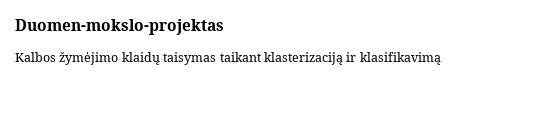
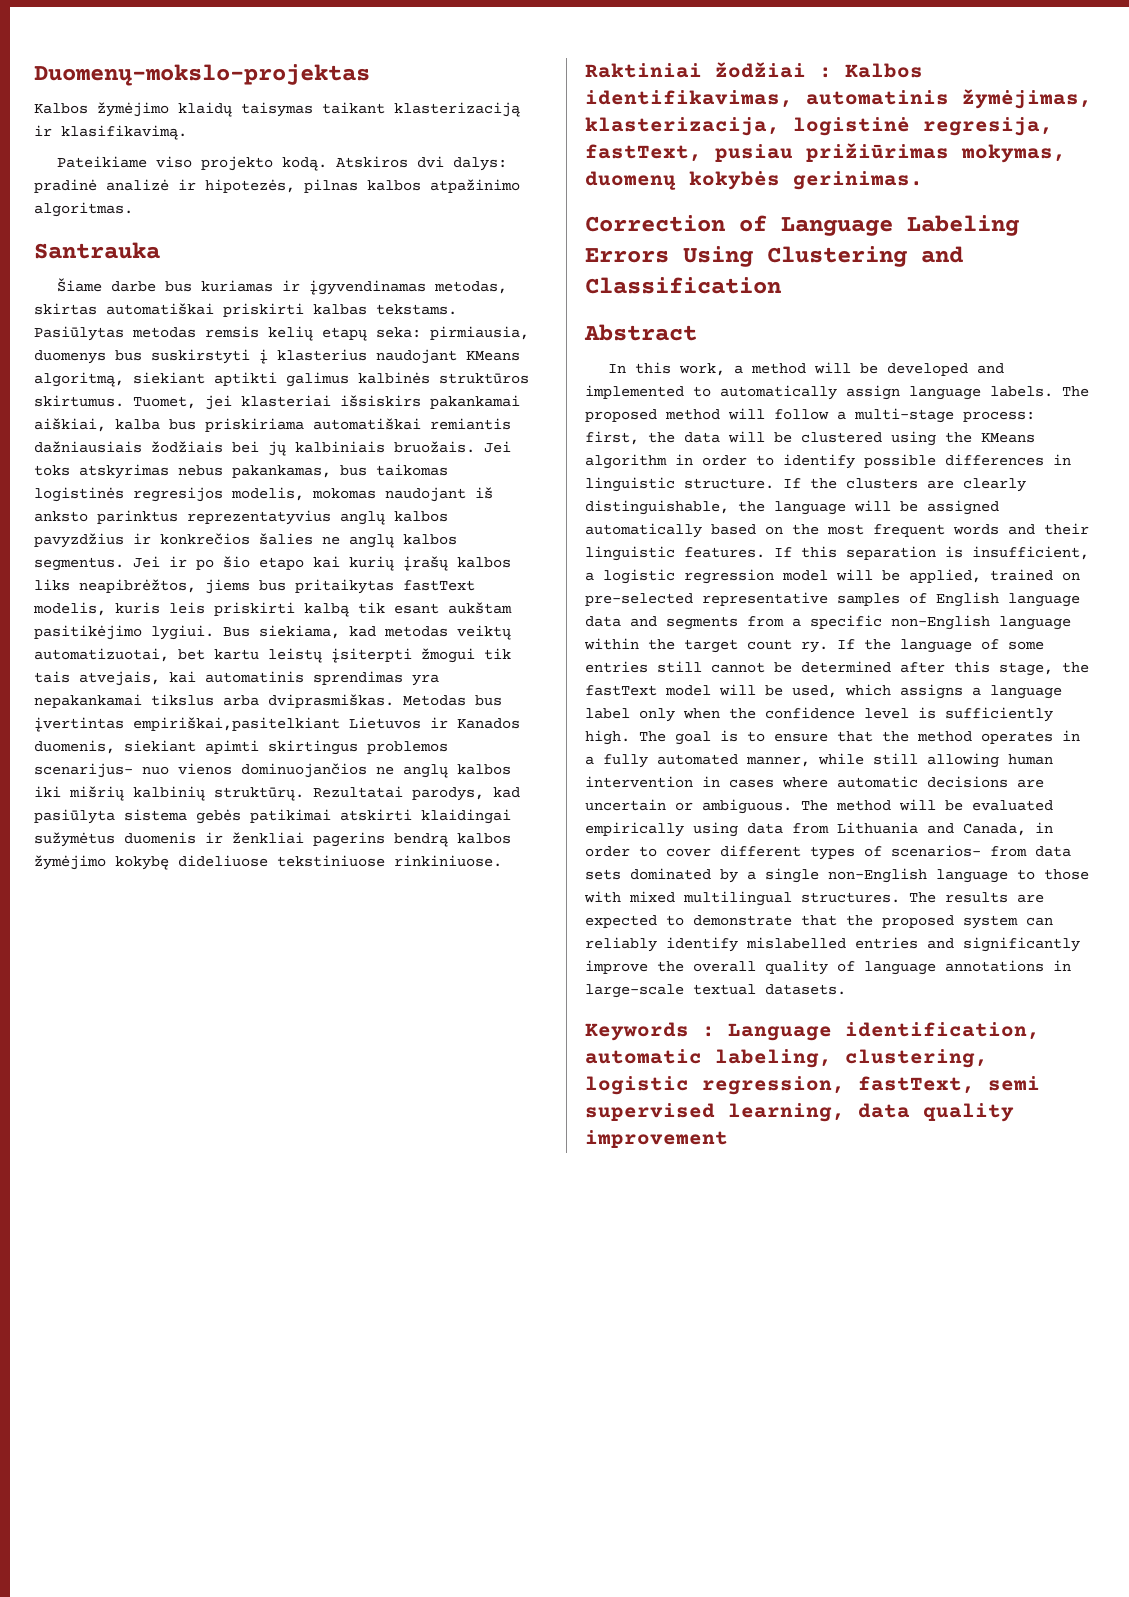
- Duomen-mokslo-projektas
+ Duomenų-mokslo-projektas
- Kalbos žymėjimo klaidų taisymas taikant klasterizaciją ir klasifikavimą
+ Kalbos žymėjimo klaidų taisymas taikant klasterizaciją ir klasifikavimą.
+ Pateikiame viso projekto kodą. Atskiros dvi dalys: pradinė analizė ir hipotezės, pilnas kalbos atpažinimo algoritmas.
+ Santrauka
+ Šiame darbe bus kuriamas ir įgyvendinamas metodas, skirtas automatiškai priskirti kalbas tekstams. Pasiūlytas metodas remsis kelių etapų seka: pirmiausia, duomenys bus suskirstyti į klasterius naudojant KMeans algoritmą, siekiant aptikti galimus kalbinės struktūros skirtumus. Tuomet, jei klasteriai išsiskirs pakankamai aiškiai, kalba bus priskiriama automatiškai remiantis dažniausiais žodžiais bei jų kalbiniais bruožais. Jei toks atskyrimas nebus pakankamas, bus taikomas logistinės regresijos modelis, mokomas naudojant iš anksto parinktus reprezentatyvius anglų kalbos pavyzdžius ir konkrečios šalies ne anglų kalbos segmentus. Jei ir po šio etapo kai kurių įrašų kalbos liks neapibrėžtos, jiems bus pritaikytas fastText modelis, kuris leis priskirti kalbą tik esant aukštam pasitikėjimo lygiui. Bus siekiama, kad metodas veiktų automatizuotai, bet kartu leistų įsiterpti žmogui tik tais atvejais, kai automatinis sprendimas yra nepakankamai tikslus arba dviprasmiškas. Metodas bus įvertintas empiriškai,pasitelkiant Lietuvos ir Kanados duomenis, siekiant apimti skirtingus problemos scenarijus– nuo vienos dominuojančios ne anglų kalbos iki mišrių kalbinių struktūrų. Rezultatai parodys, kad pasiūlyta sistema gebės patikimai atskirti klaidingai sužymėtus duomenis ir ženkliai pagerins bendrą kalbos žymėjimo kokybę dideliuose tekstiniuose rinkiniuose.
+ Raktiniai žodžiai : Kalbos identifikavimas, automatinis žymėjimas, klasterizacija, logistinė regresija, fastText, pusiau prižiūrimas mokymas, duomenų kokybės gerinimas.
+ Correction of Language Labeling Errors Using Clustering and Classification
+ Abstract
+ In this work, a method will be developed and implemented to automatically assign language labels. The proposed method will follow a multi–stage process: first, the data will be clustered using the KMeans algorithm in order to identify possible differences in linguistic structure. If the clusters are clearly distinguishable, the language will be assigned automatically based on the most frequent words and their linguistic features. If this separation is insufficient, a logistic regression model will be applied, trained on pre–selected representative samples of English language data and segments from a specific non–English language within the target count ry. If the language of some entries still cannot be determined after this stage, the fastText model will be used, which assigns a language label only when the confidence level is sufficiently high. The goal is to ensure that the method operates in a fully automated manner, while still allowing human intervention in cases where automatic decisions are uncertain or ambiguous. The method will be evaluated empirically using data from Lithuania and Canada, in order to cover different types of scenarios– from data sets dominated by a single non–English language to those with mixed multilingual structures. The results are expected to demonstrate that the proposed system can reliably identify mislabelled entries and significantly improve the overall quality of language annotations in large–scale textual datasets.
+ Keywords : Language identification, automatic labeling, clustering, logistic regression, fastText, semi supervised learning, data quality improvement

